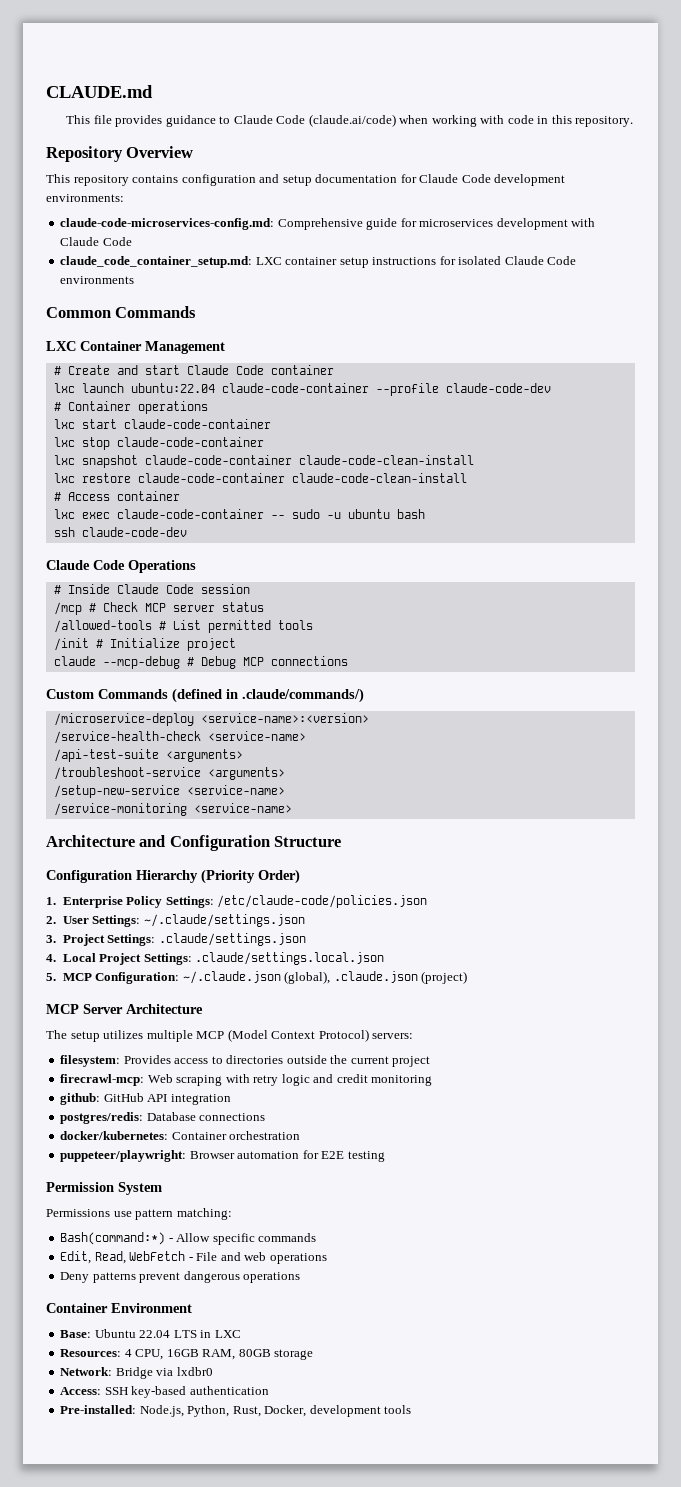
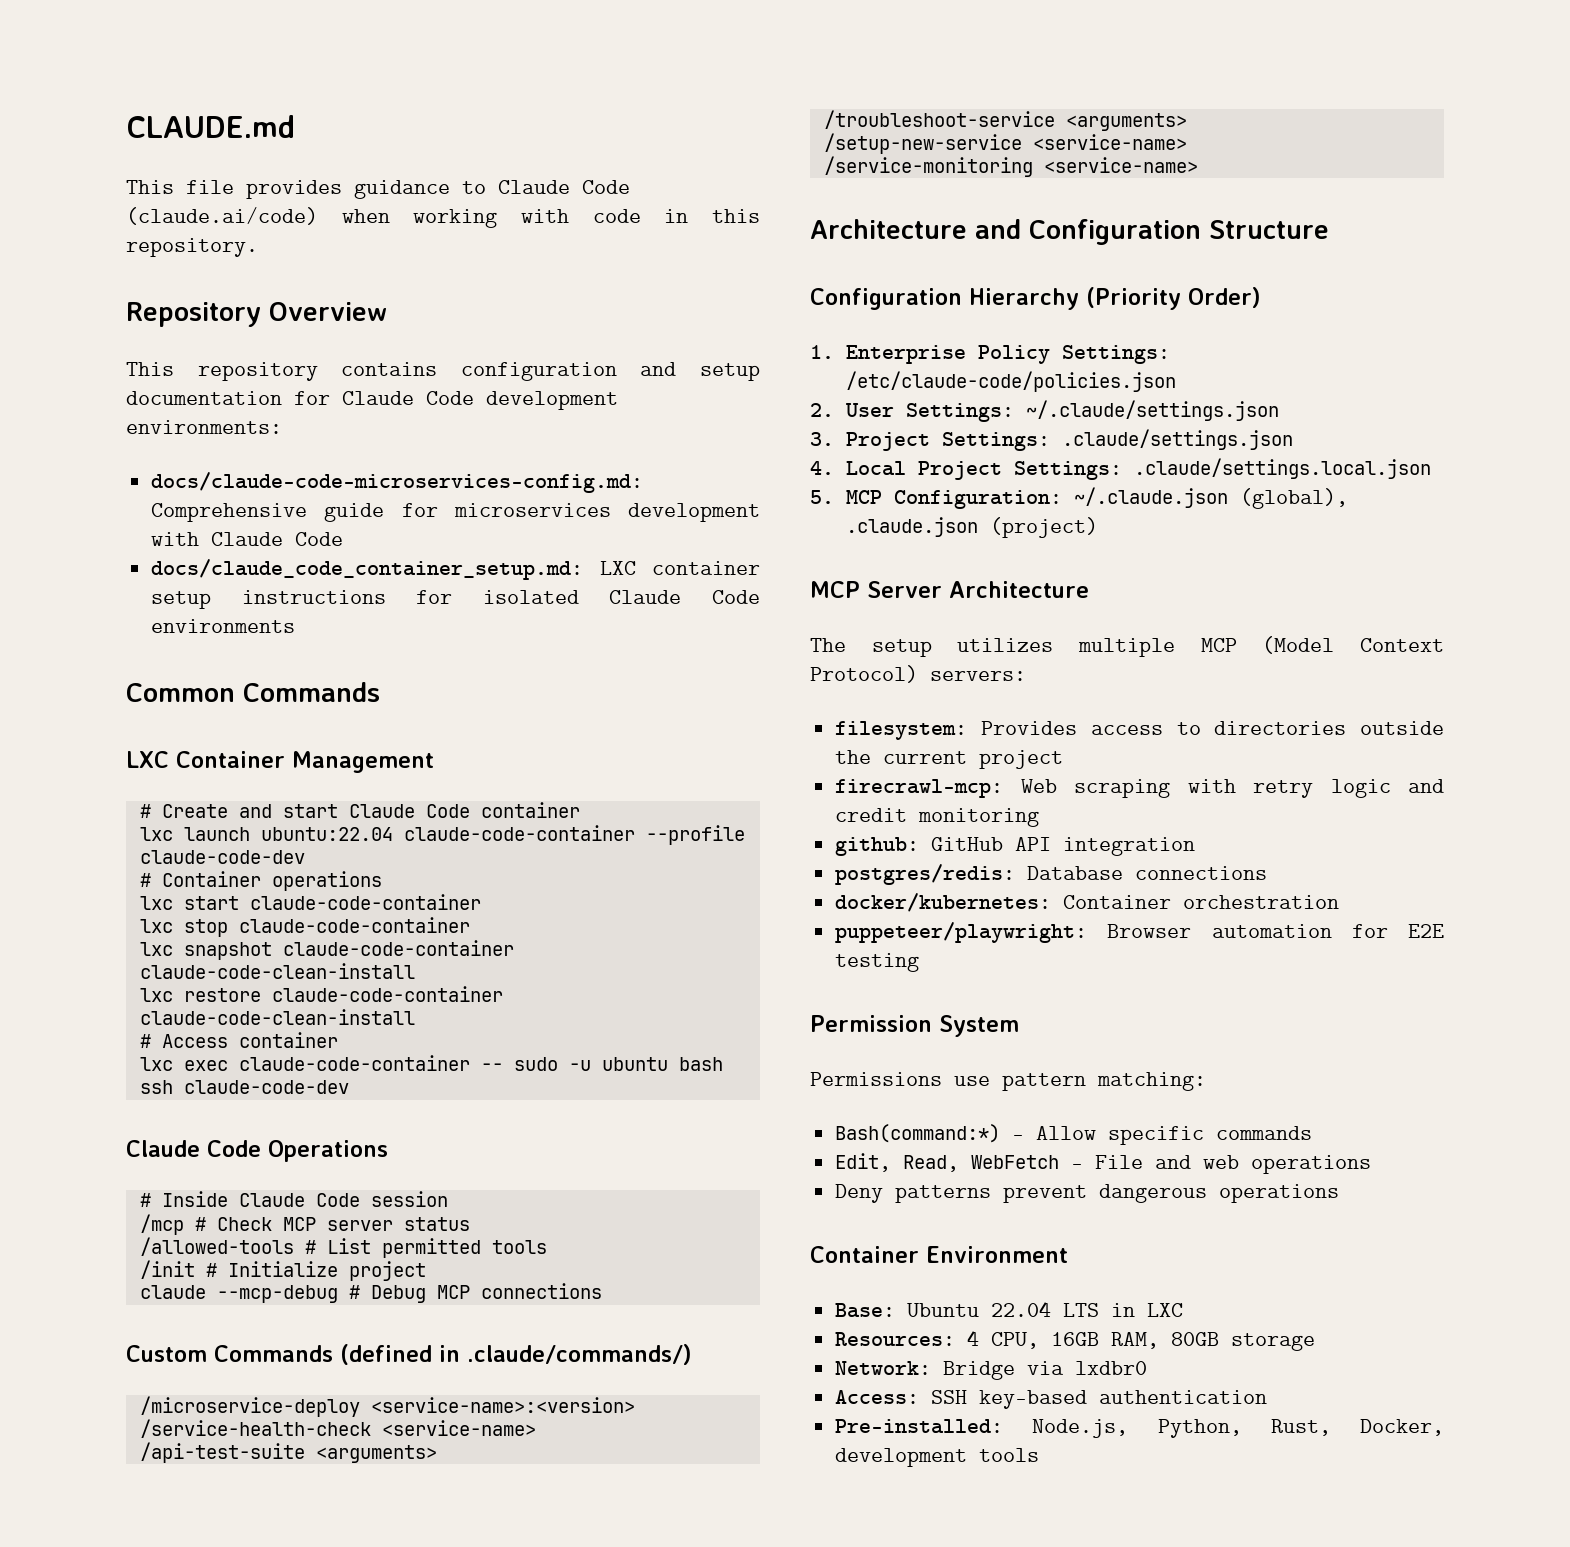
- claude-code-microservices-config.md: Comprehensive guide for microservices development with Claude Code
+ docs/claude-code-microservices-config.md: Comprehensive guide for microservices development with Claude Code
- claude_code_container_setup.md: LXC container setup instructions for isolated Claude Code environments
+ docs/claude_code_container_setup.md: LXC container setup instructions for isolated Claude Code environments

